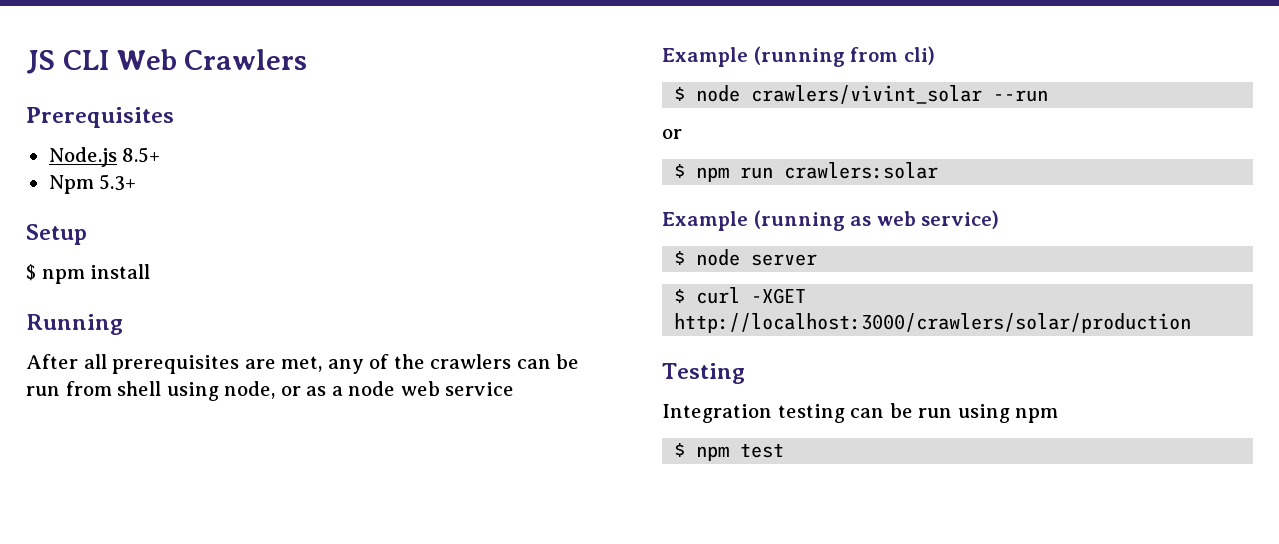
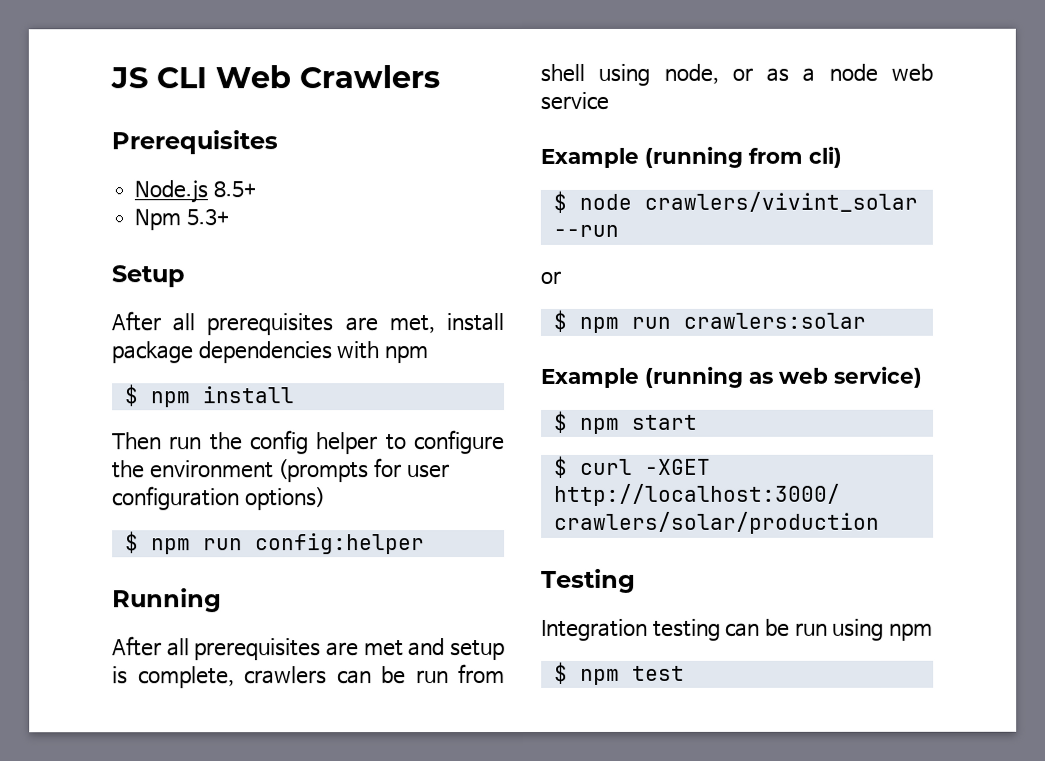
+ After all prerequisites are met, install package dependencies with npm
  $ npm install
+ Then run the config helper to configure the environment (prompts for user configuration options)
+ $ npm run config:helper
- After all prerequisites are met, any of the crawlers can be run from shell using node, or as a node web service
+ After all prerequisites are met and setup is complete, crawlers can be run from shell using node, or as a node web service
- $ node server
+ $ npm start

